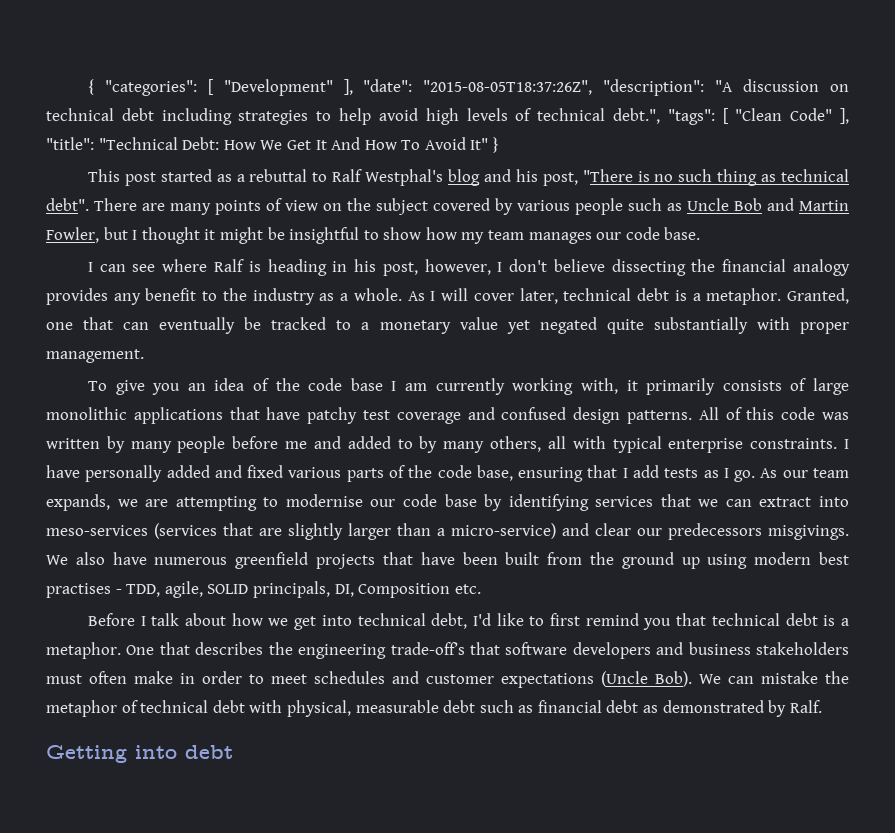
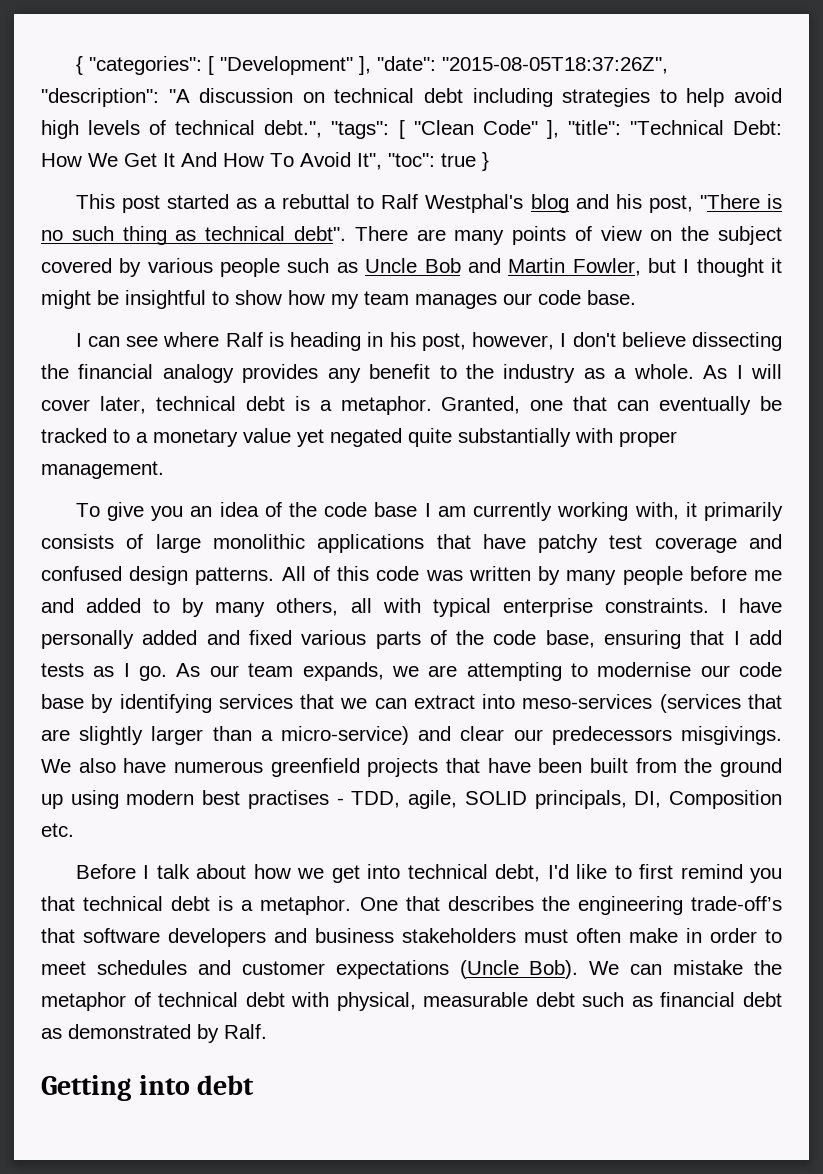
- { "categories": [ "Development" ], "date": "2015-08-05T18:37:26Z", "description": "A discussion on technical debt including strategies to help avoid high levels of technical debt.", "tags": [ "Clean Code" ], "title": "Technical Debt: How We Get It And How To Avoid It" }
+ { "categories": [ "Development" ], "date": "2015-08-05T18:37:26Z", "description": "A discussion on technical debt including strategies to help avoid high levels of technical debt.", "tags": [ "Clean Code" ], "title": "Technical Debt: How We Get It And How To Avoid It", "toc": true }

